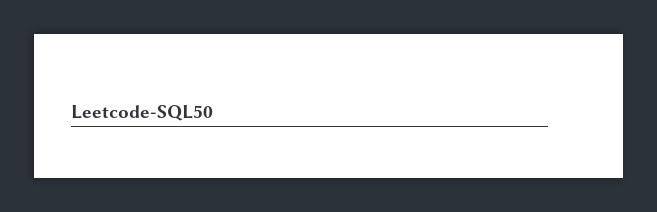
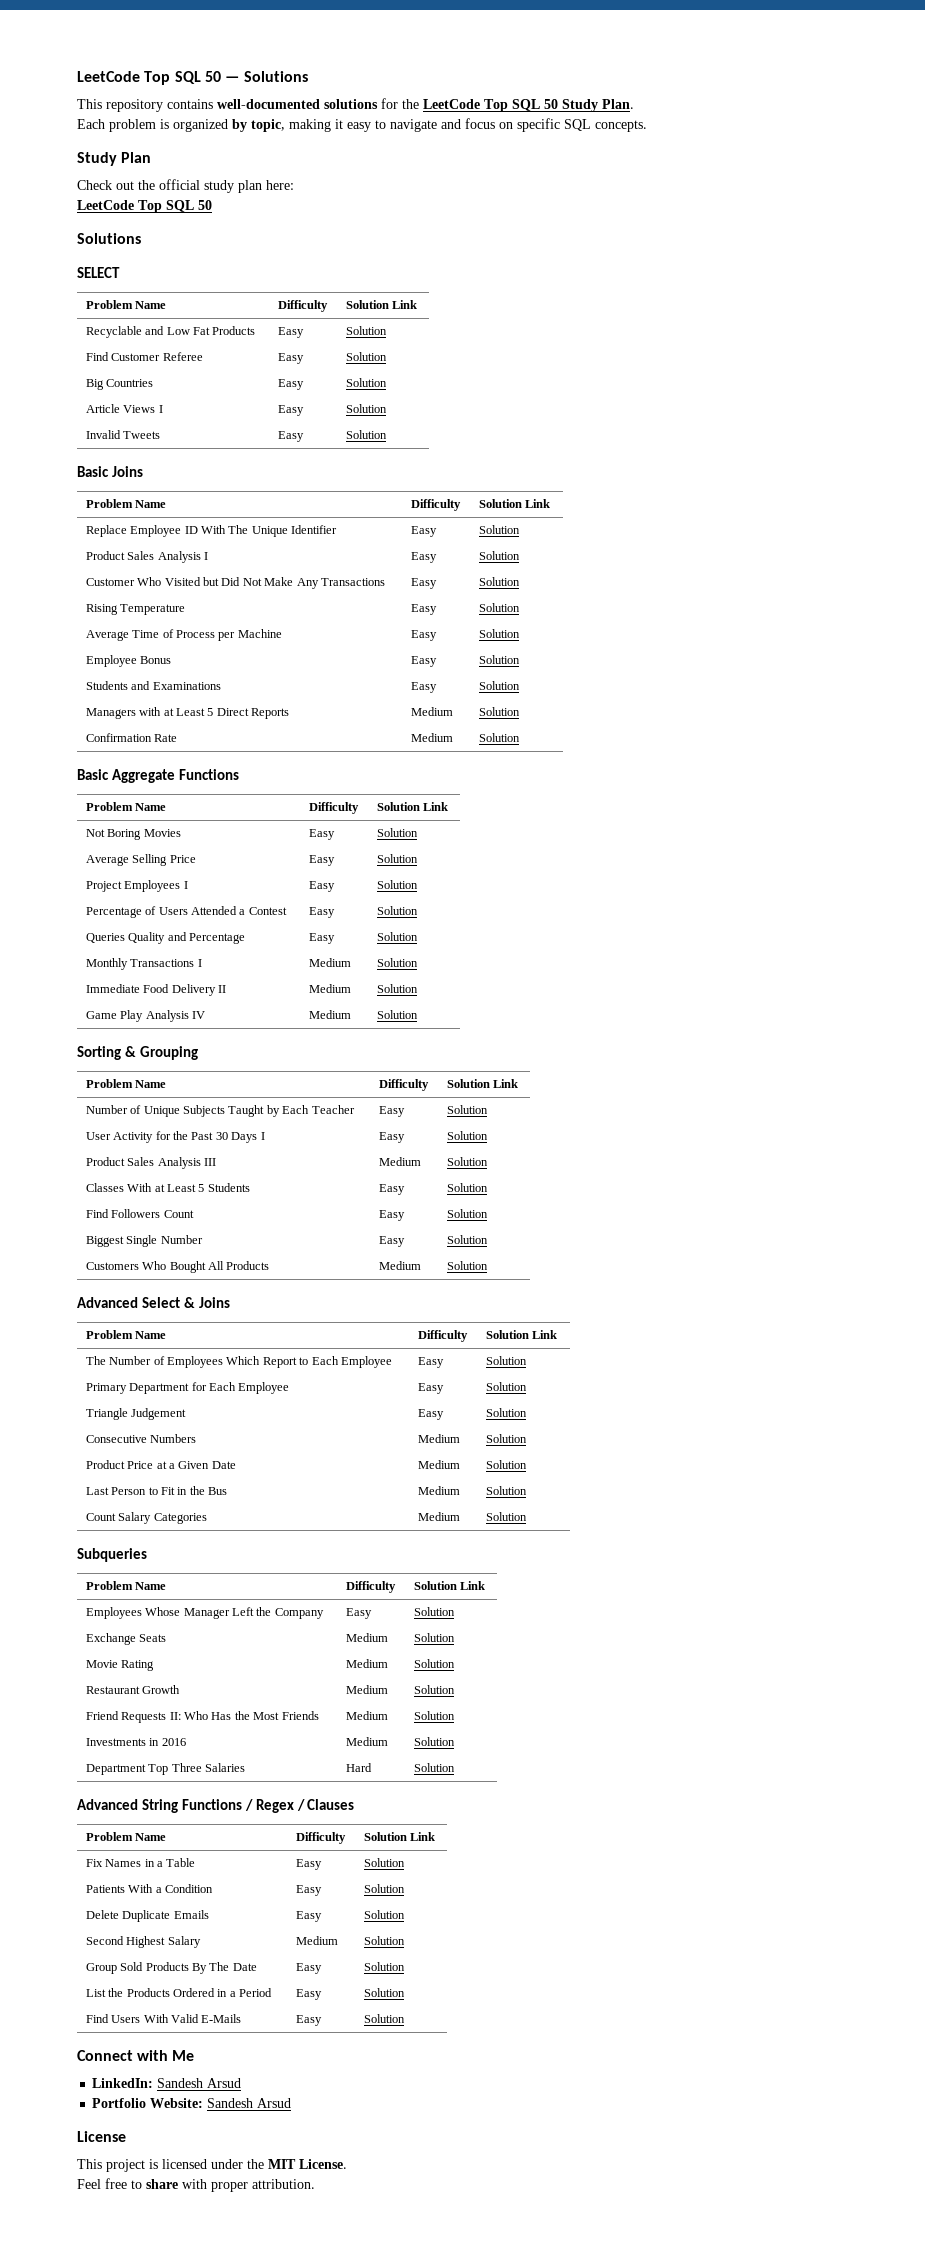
- Leetcode-SQL50
+ LeetCode Top SQL 50 — Solutions
+ This repository contains well-documented solutions for the LeetCode Top SQL 50 Study Plan.
+ Each problem is organized by topic, making it easy to navigate and focus on specific SQL concepts.
+ Study Plan
+ Check out the official study plan here:
+ LeetCode Top SQL 50
+ Solutions
+ SELECT
+ Problem Name | Difficulty | Solution Link
+ Recyclable and Low Fat Products | Easy | Solution
+ Find Customer Referee | Easy | Solution
+ Big Countries | Easy | Solution
+ Article Views I | Easy | Solution
+ Invalid Tweets | Easy | Solution
+ Basic Joins
+ Problem Name | Difficulty | Solution Link
+ Replace Employee ID With The Unique Identifier | Easy | Solution
+ Product Sales Analysis I | Easy | Solution
+ Customer Who Visited but Did Not Make Any Transactions | Easy | Solution
+ Rising Temperature | Easy | Solution
+ Average Time of Process per Machine | Easy | Solution
+ Employee Bonus | Easy | Solution
+ Students and Examinations | Easy | Solution
+ Managers with at Least 5 Direct Reports | Medium | Solution
+ Confirmation Rate | Medium | Solution
+ Basic Aggregate Functions
+ Problem Name | Difficulty | Solution Link
+ Not Boring Movies | Easy | Solution
+ Average Selling Price | Easy | Solution
+ Project Employees I | Easy | Solution
+ Percentage of Users Attended a Contest | Easy | Solution
+ Queries Quality and Percentage | Easy | Solution
+ Monthly Transactions I | Medium | Solution
+ Immediate Food Delivery II | Medium | Solution
+ Game Play Analysis IV | Medium | Solution
+ Sorting & Grouping
+ Problem Name | Difficulty | Solution Link
+ Number of Unique Subjects Taught by Each Teacher | Easy | Solution
+ User Activity for the Past 30 Days I | Easy | Solution
+ Product Sales Analysis III | Medium | Solution
+ Classes With at Least 5 Students | Easy | Solution
+ Find Followers Count | Easy | Solution
+ Biggest Single Number | Easy | Solution
+ Customers Who Bought All Products | Medium | Solution
+ Advanced Select & Joins
+ Problem Name | Difficulty | Solution Link
+ The Number of Employees Which Report to Each Employee | Easy | Solution
+ Primary Department for Each Employee | Easy | Solution
+ Triangle Judgement | Easy | Solution
+ Consecutive Numbers | Medium | Solution
+ Product Price at a Given Date | Medium | Solution
+ Last Person to Fit in the Bus | Medium | Solution
+ Count Salary Categories | Medium | Solution
+ Subqueries
+ Problem Name | Difficulty | Solution Link
+ Employees Whose Manager Left the Company | Easy | Solution
+ Exchange Seats | Medium | Solution
+ Movie Rating | Medium | Solution
+ Restaurant Growth | Medium | Solution
+ Friend Requests II: Who Has the Most Friends | Medium | Solution
+ Investments in 2016 | Medium | Solution
+ Department Top Three Salaries | Hard | Solution
+ Advanced String Functions / Regex / Clauses
+ Problem Name | Difficulty | Solution Link
+ Fix Names in a Table | Easy | Solution
+ Patients With a Condition | Easy | Solution
+ Delete Duplicate Emails | Easy | Solution
+ Second Highest Salary | Medium | Solution
+ Group Sold Products By The Date | Easy | Solution
+ List the Products Ordered in a Period | Easy | Solution
+ Find Users With Valid E-Mails | Easy | Solution
+ Connect with Me
+ LinkedIn: Sandesh Arsud
+ Portfolio Website: Sandesh Arsud
+ License
+ This project is licensed under the MIT License.
+ Feel free to share with proper attribution.

